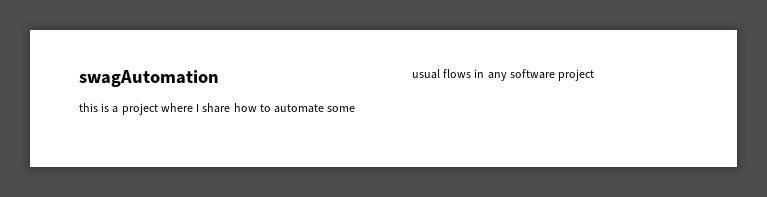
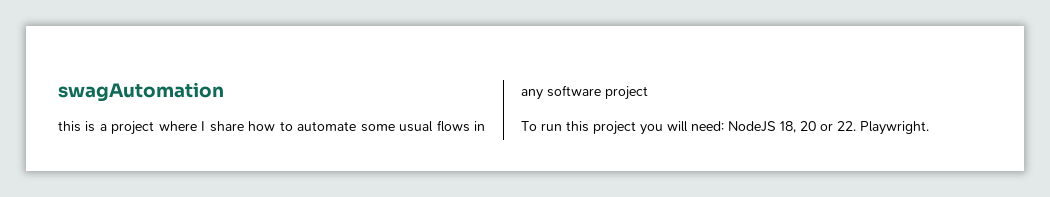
+ To run this project you will need: NodeJS 18, 20 or 22. Playwright.

